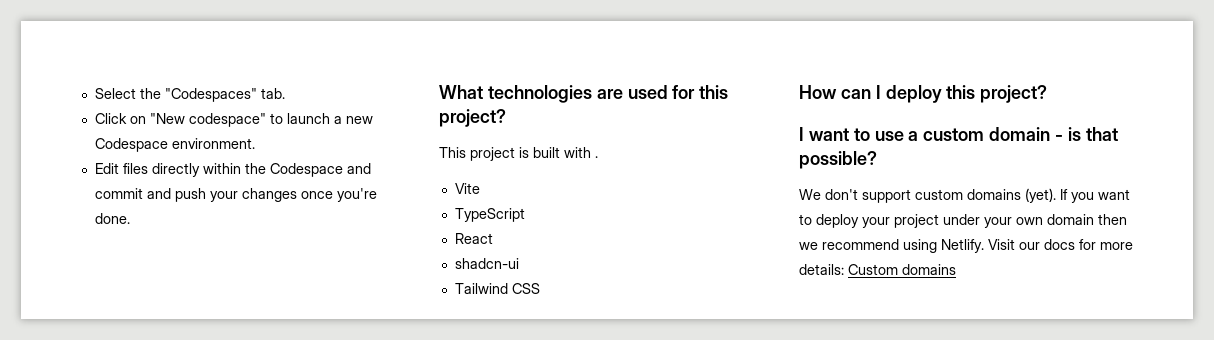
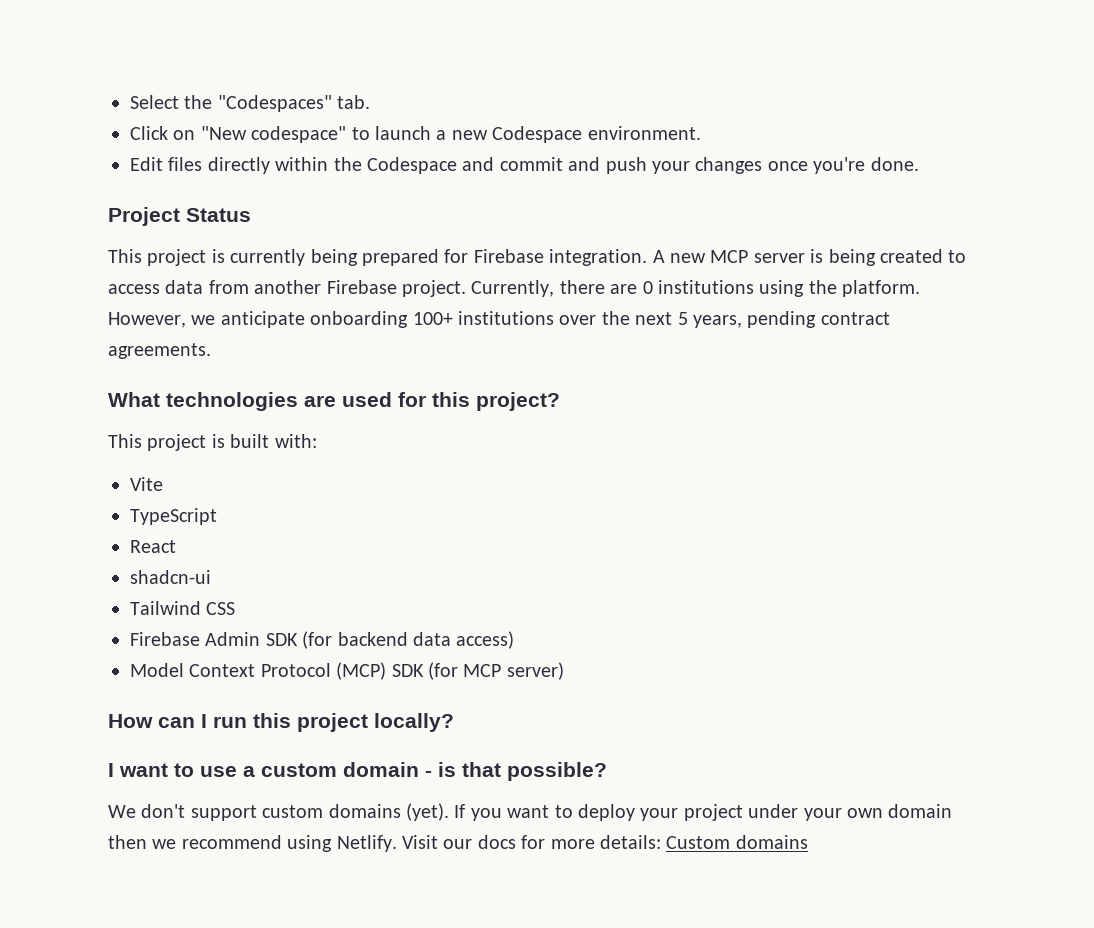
+ Project Status
+ This project is currently being prepared for Firebase integration. A new MCP server is being created to access data from another Firebase project. Currently, there are 0 institutions using the platform. However, we anticipate onboarding 100+ institutions over the next 5 years, pending contract agreements.
- This project is built with .
+ This project is built with:
+ Firebase Admin SDK (for backend data access)
+ Model Context Protocol (MCP) SDK (for MCP server)
- How can I deploy this project?
+ How can I run this project locally?

